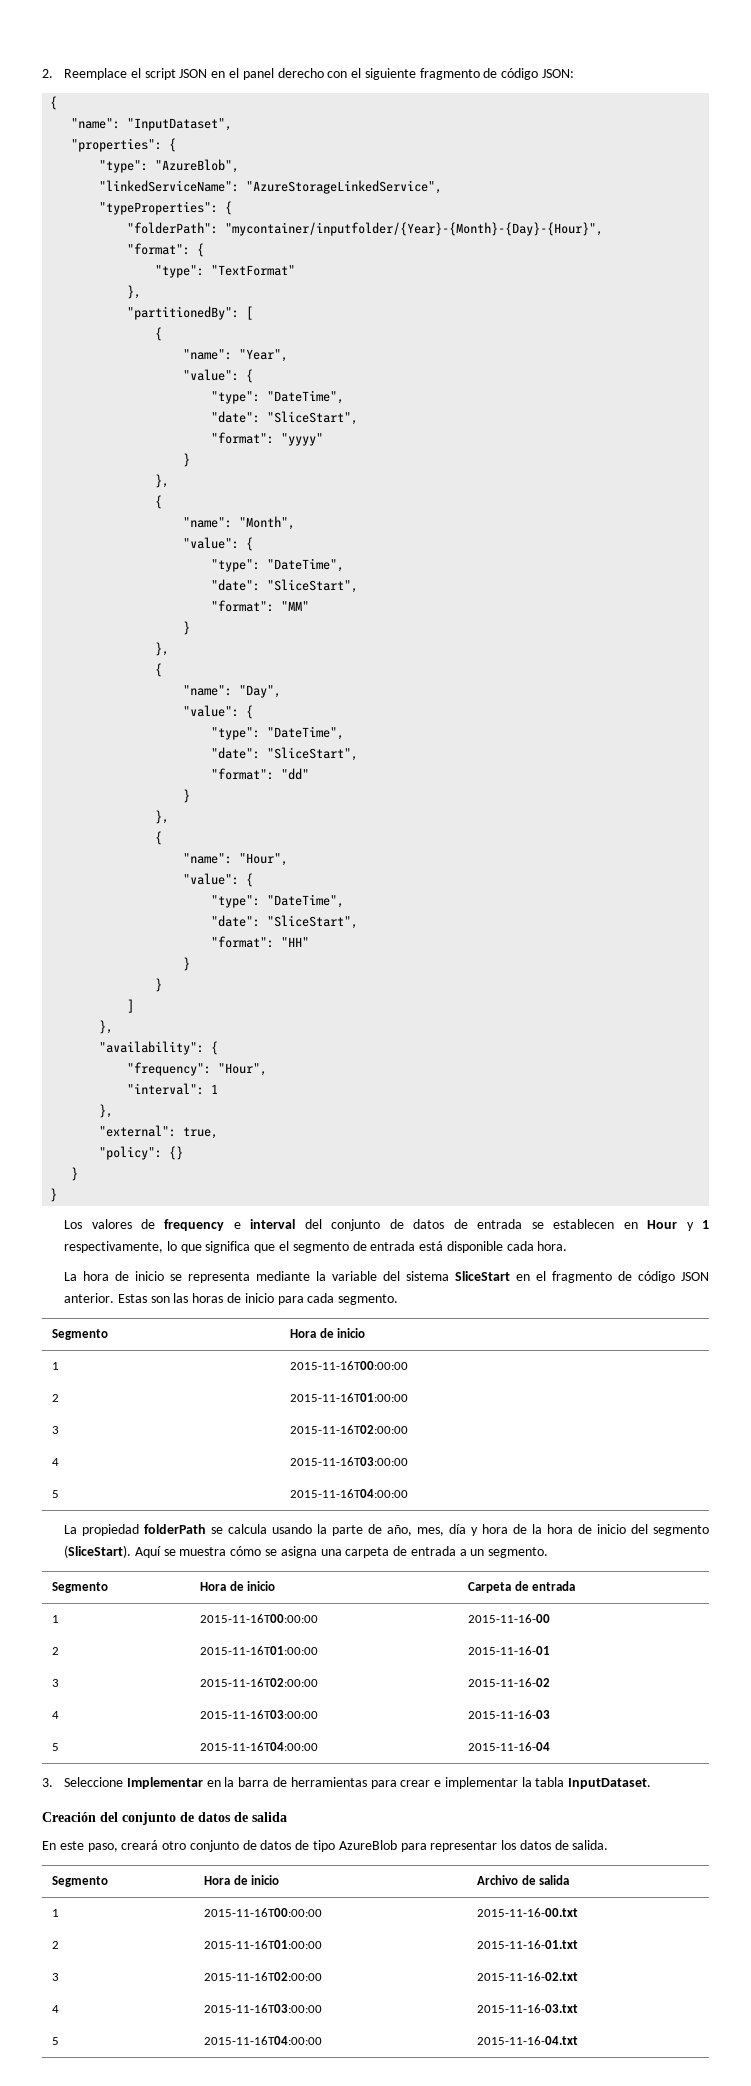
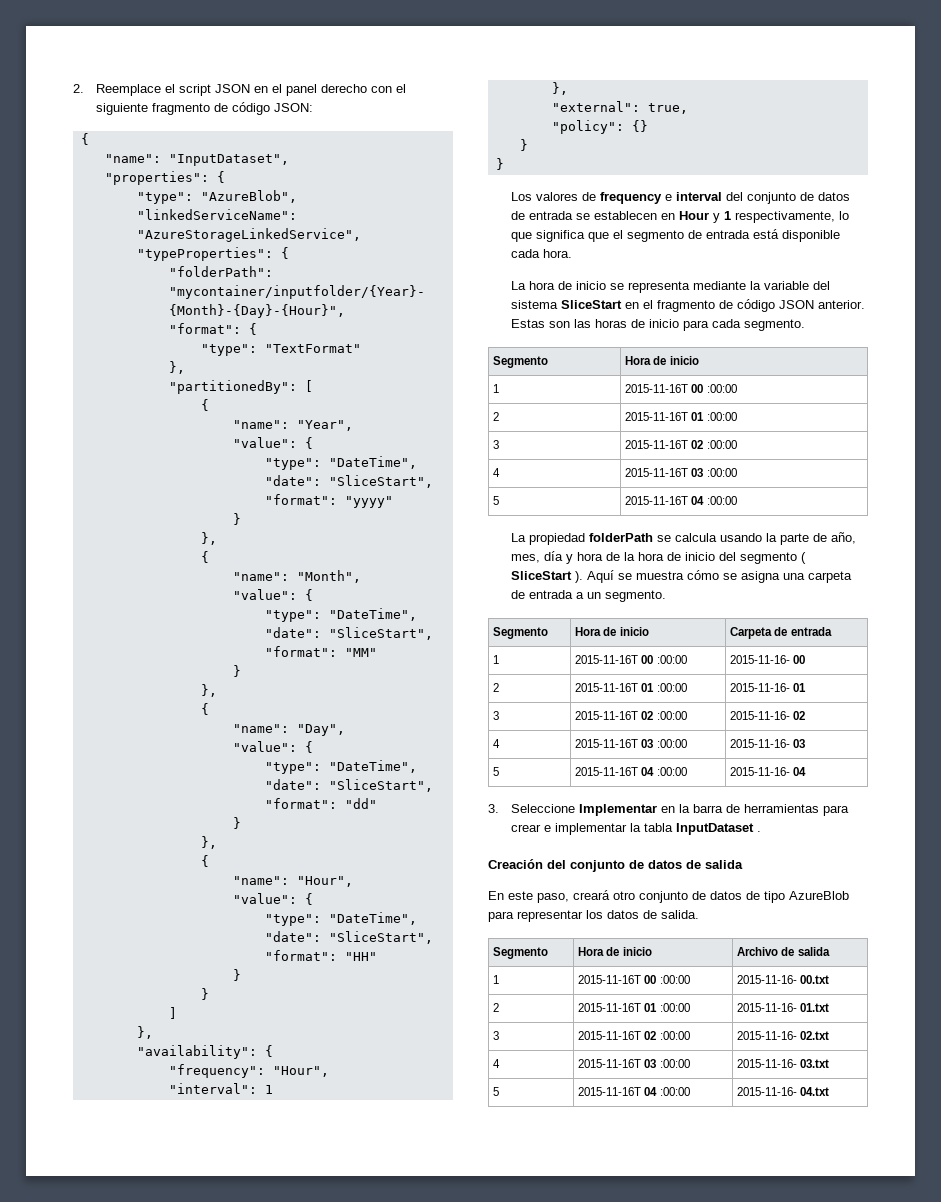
  Estas son las horas de inicio para cada segmento.
  Segmento | Hora de inicio
- 1 | 2015-11-16T00:00:00
- 2 | 2015-11-16T01:00:00
- 3 | 2015-11-16T02:00:00
- 4 | 2015-11-16T03:00:00
- 5 | 2015-11-16T04:00:00
+ 1 | 2015-11-16T 00 :00:00
+ 2 | 2015-11-16T 01 :00:00
+ 3 | 2015-11-16T 02 :00:00
+ 4 | 2015-11-16T 03 :00:00
+ 5 | 2015-11-16T 04 :00:00
- La propiedad folderPath se calcula usando la parte de año, mes, día y hora de la hora de inicio del segmento (SliceStart).
+ La propiedad folderPath se calcula usando la parte de año, mes, día y hora de la hora de inicio del segmento ( SliceStart ).
- 1 | 2015-11-16T00:00:00 | 2015-11-16-00
- 2 | 2015-11-16T01:00:00 | 2015-11-16-01
- 3 | 2015-11-16T02:00:00 | 2015-11-16-02
- 4 | 2015-11-16T03:00:00 | 2015-11-16-03
- 5 | 2015-11-16T04:00:00 | 2015-11-16-04
+ 1 | 2015-11-16T 00 :00:00 | 2015-11-16- 00
+ 2 | 2015-11-16T 01 :00:00 | 2015-11-16- 01
+ 3 | 2015-11-16T 02 :00:00 | 2015-11-16- 02
+ 4 | 2015-11-16T 03 :00:00 | 2015-11-16- 03
+ 5 | 2015-11-16T 04 :00:00 | 2015-11-16- 04
- 3. Seleccione Implementar en la barra de herramientas para crear e implementar la tabla InputDataset.
+ 3. Seleccione Implementar en la barra de herramientas para crear e implementar la tabla InputDataset .
- 1 | 2015-11-16T00:00:00 | 2015-11-16-00.txt
- 2 | 2015-11-16T01:00:00 | 2015-11-16-01.txt
- 3 | 2015-11-16T02:00:00 | 2015-11-16-02.txt
- 4 | 2015-11-16T03:00:00 | 2015-11-16-03.txt
- 5 | 2015-11-16T04:00:00 | 2015-11-16-04.txt
+ 1 | 2015-11-16T 00 :00:00 | 2015-11-16- 00.txt
+ 2 | 2015-11-16T 01 :00:00 | 2015-11-16- 01.txt
+ 3 | 2015-11-16T 02 :00:00 | 2015-11-16- 02.txt
+ 4 | 2015-11-16T 03 :00:00 | 2015-11-16- 03.txt
+ 5 | 2015-11-16T 04 :00:00 | 2015-11-16- 04.txt

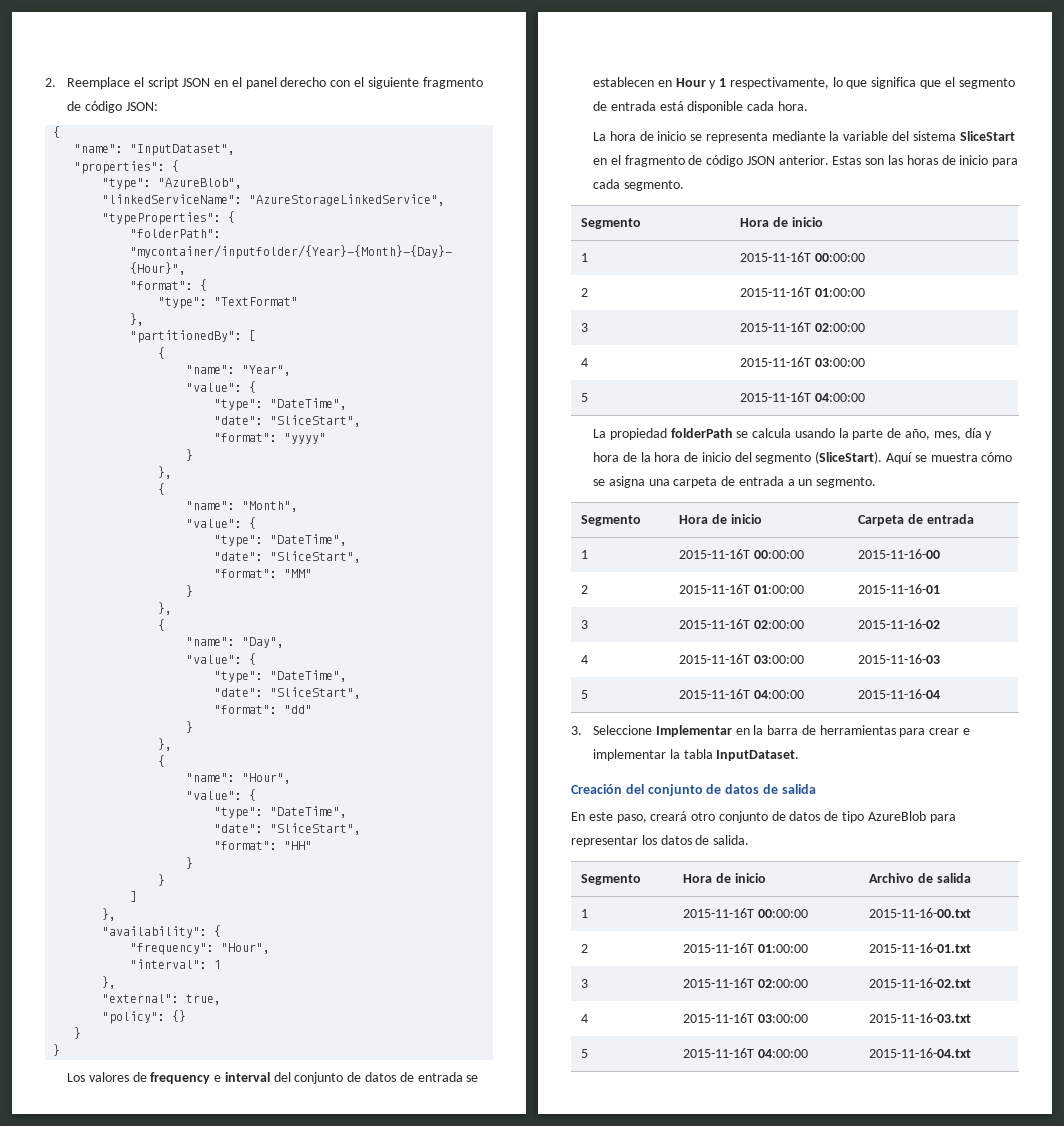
  Estas son las horas de inicio para cada segmento.
  Segmento | Hora de inicio
- 1 | 2015-11-16T 00 :00:00
- 2 | 2015-11-16T 01 :00:00
- 3 | 2015-11-16T 02 :00:00
- 4 | 2015-11-16T 03 :00:00
- 5 | 2015-11-16T 04 :00:00
+ 1 | 2015-11-16T 00:00:00
+ 2 | 2015-11-16T 01:00:00
+ 3 | 2015-11-16T 02:00:00
+ 4 | 2015-11-16T 03:00:00
+ 5 | 2015-11-16T 04:00:00
- La propiedad folderPath se calcula usando la parte de año, mes, día y hora de la hora de inicio del segmento ( SliceStart ).
+ La propiedad folderPath se calcula usando la parte de año, mes, día y hora de la hora de inicio del segmento (SliceStart).
- 1 | 2015-11-16T 00 :00:00 | 2015-11-16- 00
- 2 | 2015-11-16T 01 :00:00 | 2015-11-16- 01
- 3 | 2015-11-16T 02 :00:00 | 2015-11-16- 02
- 4 | 2015-11-16T 03 :00:00 | 2015-11-16- 03
- 5 | 2015-11-16T 04 :00:00 | 2015-11-16- 04
+ 1 | 2015-11-16T 00:00:00 | 2015-11-16-00
+ 2 | 2015-11-16T 01:00:00 | 2015-11-16-01
+ 3 | 2015-11-16T 02:00:00 | 2015-11-16-02
+ 4 | 2015-11-16T 03:00:00 | 2015-11-16-03
+ 5 | 2015-11-16T 04:00:00 | 2015-11-16-04
- 3. Seleccione Implementar en la barra de herramientas para crear e implementar la tabla InputDataset .
+ 3. Seleccione Implementar en la barra de herramientas para crear e implementar la tabla InputDataset.
- 1 | 2015-11-16T 00 :00:00 | 2015-11-16- 00.txt
- 2 | 2015-11-16T 01 :00:00 | 2015-11-16- 01.txt
- 3 | 2015-11-16T 02 :00:00 | 2015-11-16- 02.txt
- 4 | 2015-11-16T 03 :00:00 | 2015-11-16- 03.txt
- 5 | 2015-11-16T 04 :00:00 | 2015-11-16- 04.txt
+ 1 | 2015-11-16T 00:00:00 | 2015-11-16-00.txt
+ 2 | 2015-11-16T 01:00:00 | 2015-11-16-01.txt
+ 3 | 2015-11-16T 02:00:00 | 2015-11-16-02.txt
+ 4 | 2015-11-16T 03:00:00 | 2015-11-16-03.txt
+ 5 | 2015-11-16T 04:00:00 | 2015-11-16-04.txt

